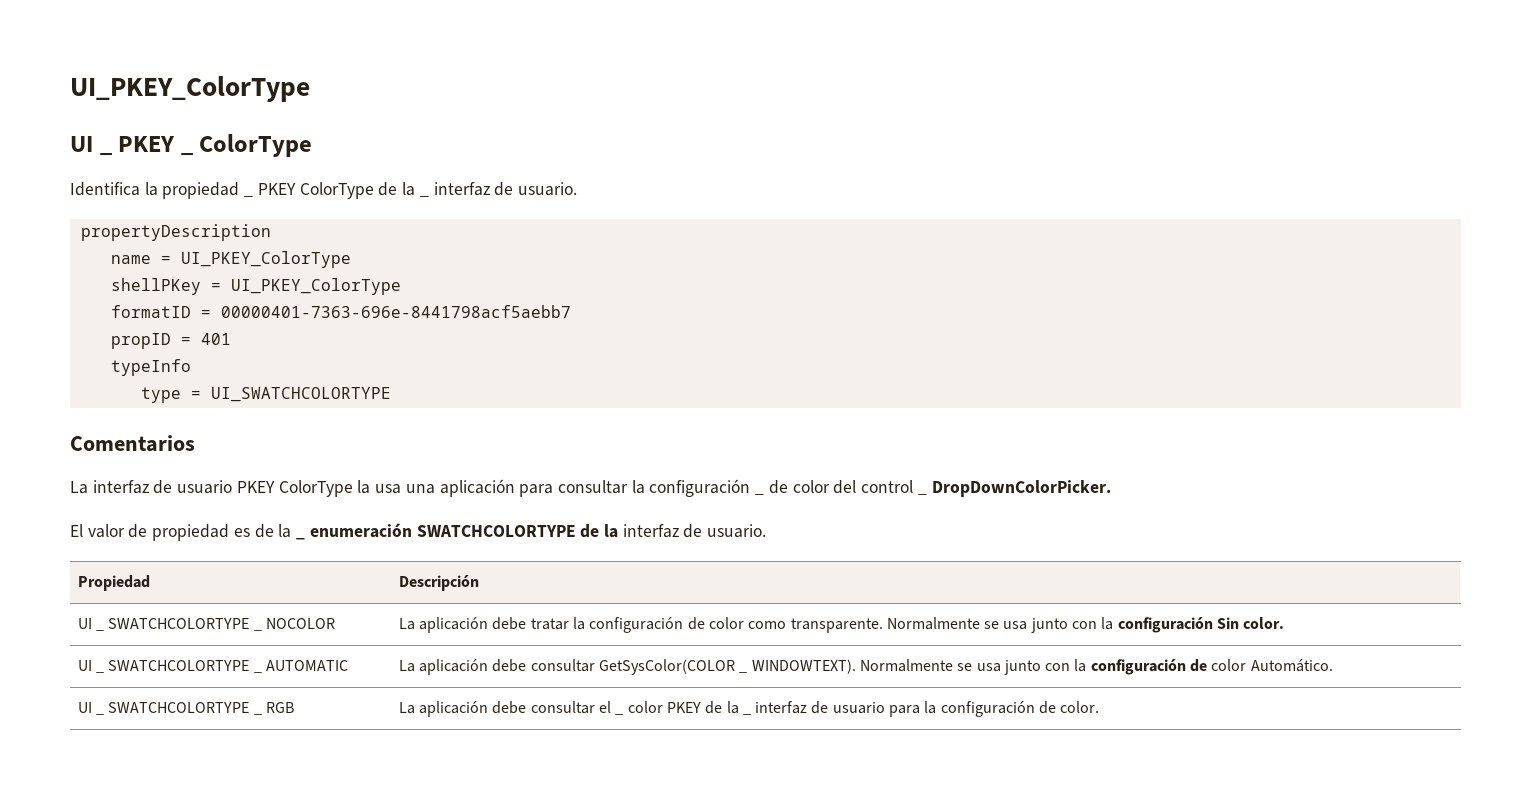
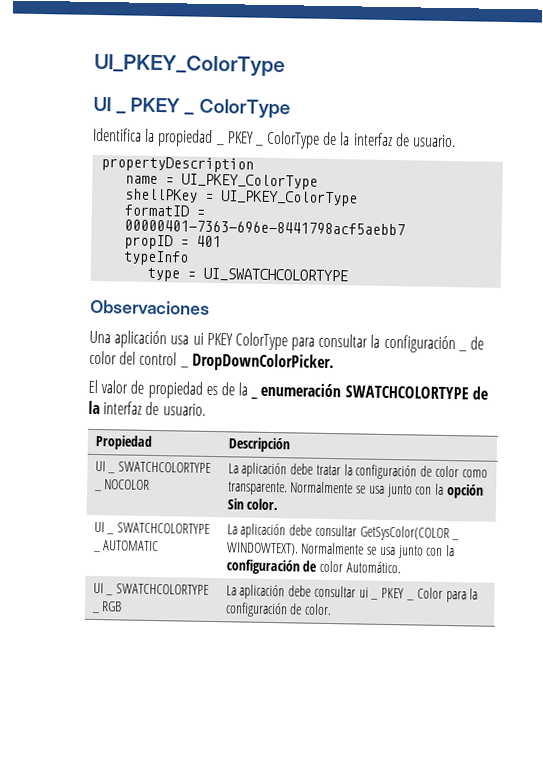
- Identifica la propiedad _ PKEY ColorType de la _ interfaz de usuario.
+ Identifica la propiedad _ PKEY _ ColorType de la interfaz de usuario.
- Comentarios
- La interfaz de usuario PKEY ColorType la usa una aplicación para consultar la configuración _ de color del control _ DropDownColorPicker.
+ Observaciones
+ Una aplicación usa ui PKEY ColorType para consultar la configuración _ de color del control _ DropDownColorPicker.
- UI _ SWATCHCOLORTYPE _ NOCOLOR | La aplicación debe tratar la configuración de color como transparente. Normalmente se usa junto con la configuración Sin color.
+ UI _ SWATCHCOLORTYPE _ NOCOLOR | La aplicación debe tratar la configuración de color como transparente. Normalmente se usa junto con la opción Sin color.
- UI _ SWATCHCOLORTYPE _ RGB | La aplicación debe consultar el _ color PKEY de la _ interfaz de usuario para la configuración de color.
+ UI _ SWATCHCOLORTYPE _ RGB | La aplicación debe consultar ui _ PKEY _ Color para la configuración de color.

